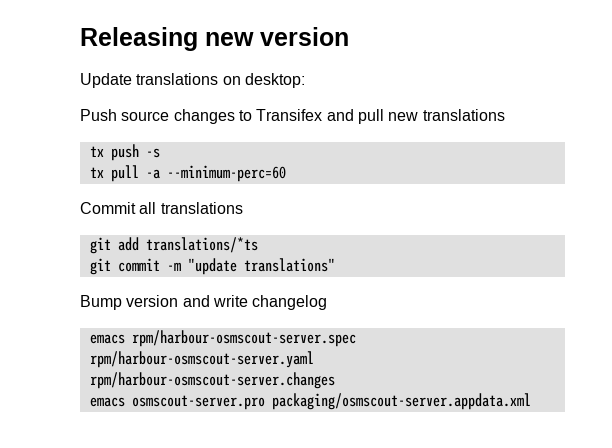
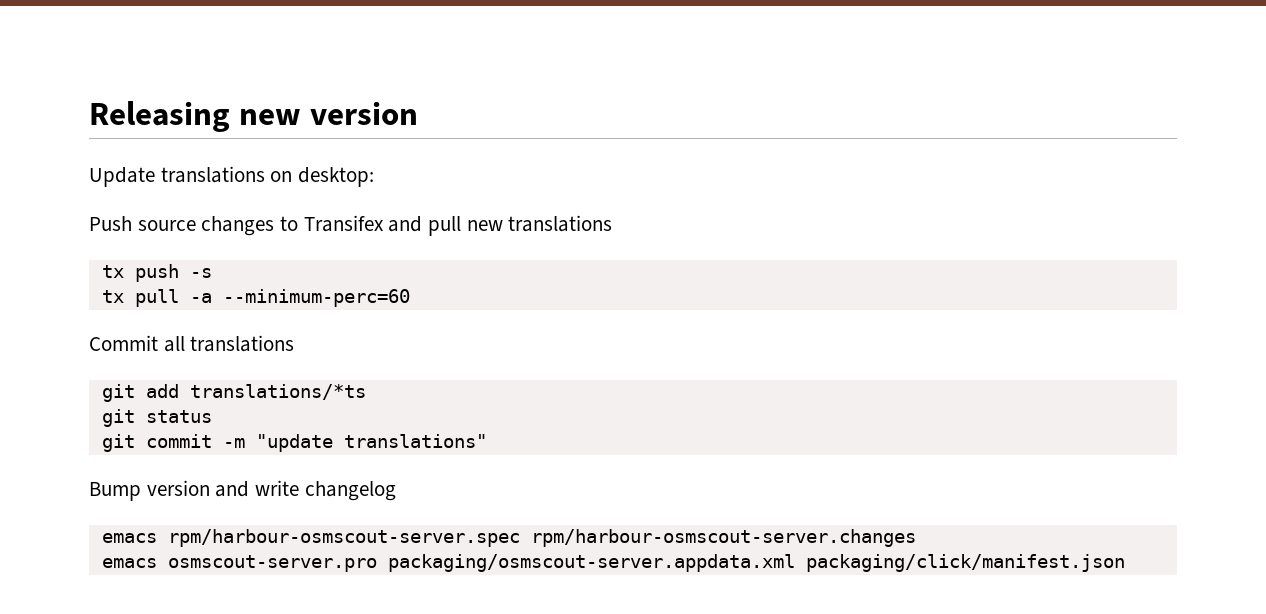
+ git status
- emacs rpm/harbour-osmscout-server.spec rpm/harbour-osmscout-server.yaml rpm/harbour-osmscout-server.changes
+ emacs rpm/harbour-osmscout-server.spec rpm/harbour-osmscout-server.changes
- emacs osmscout-server.pro packaging/osmscout-server.appdata.xml
+ emacs osmscout-server.pro packaging/osmscout-server.appdata.xml packaging/click/manifest.json

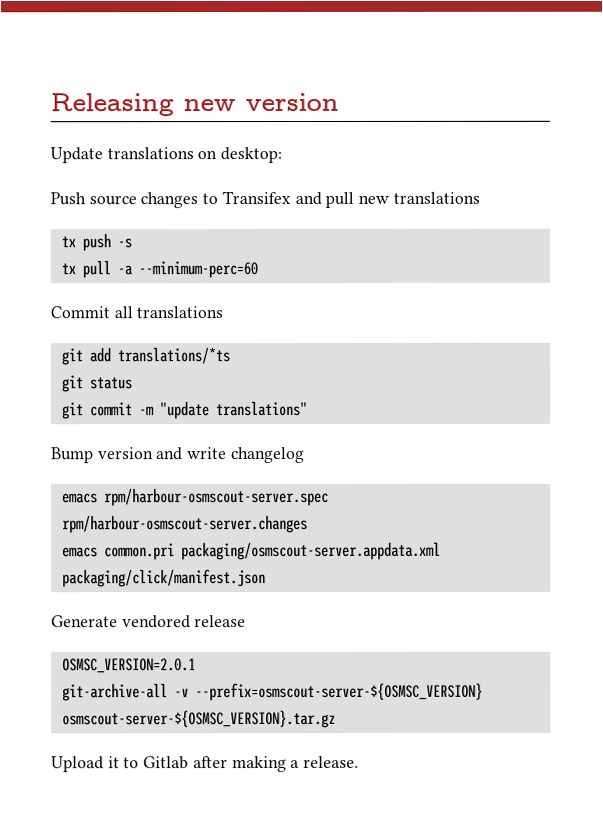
- emacs osmscout-server.pro packaging/osmscout-server.appdata.xml packaging/click/manifest.json
+ emacs common.pri packaging/osmscout-server.appdata.xml packaging/click/manifest.json
+ Generate vendored release
+ OSMSC_VERSION=2.0.1
+ git-archive-all -v --prefix=osmscout-server-${OSMSC_VERSION} osmscout-server-${OSMSC_VERSION}.tar.gz
+ Upload it to Gitlab after making a release.

